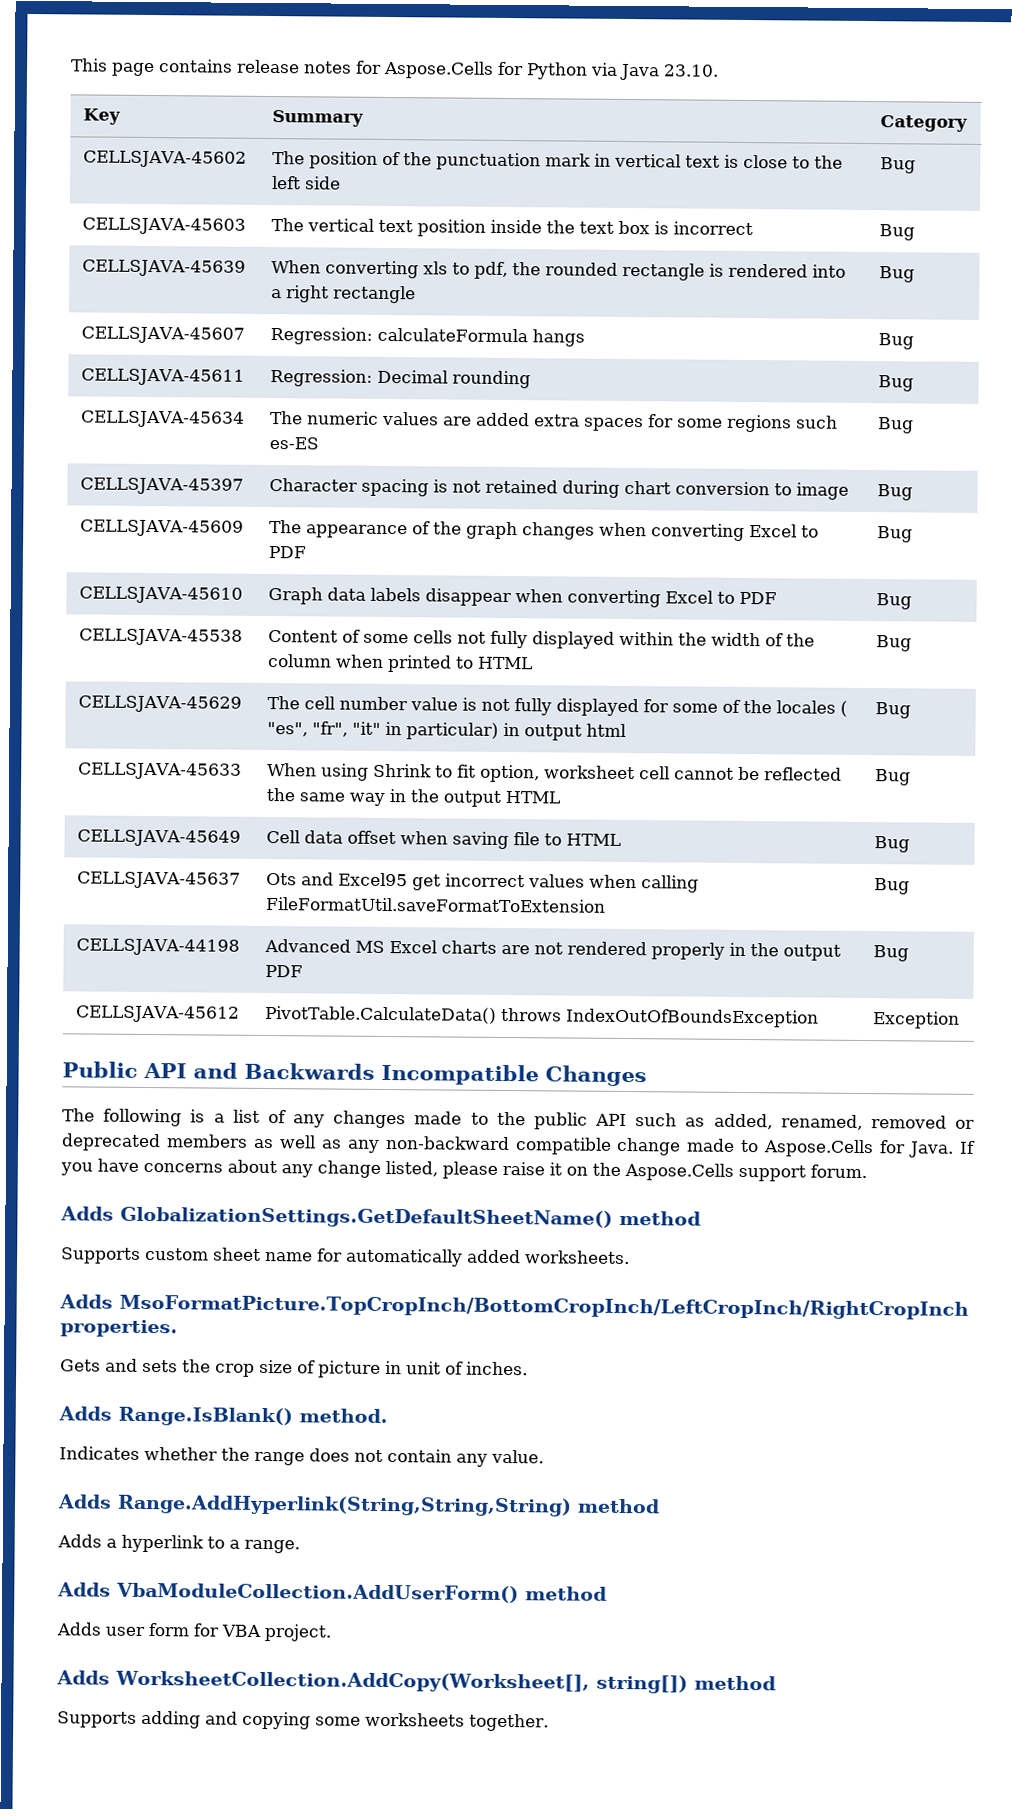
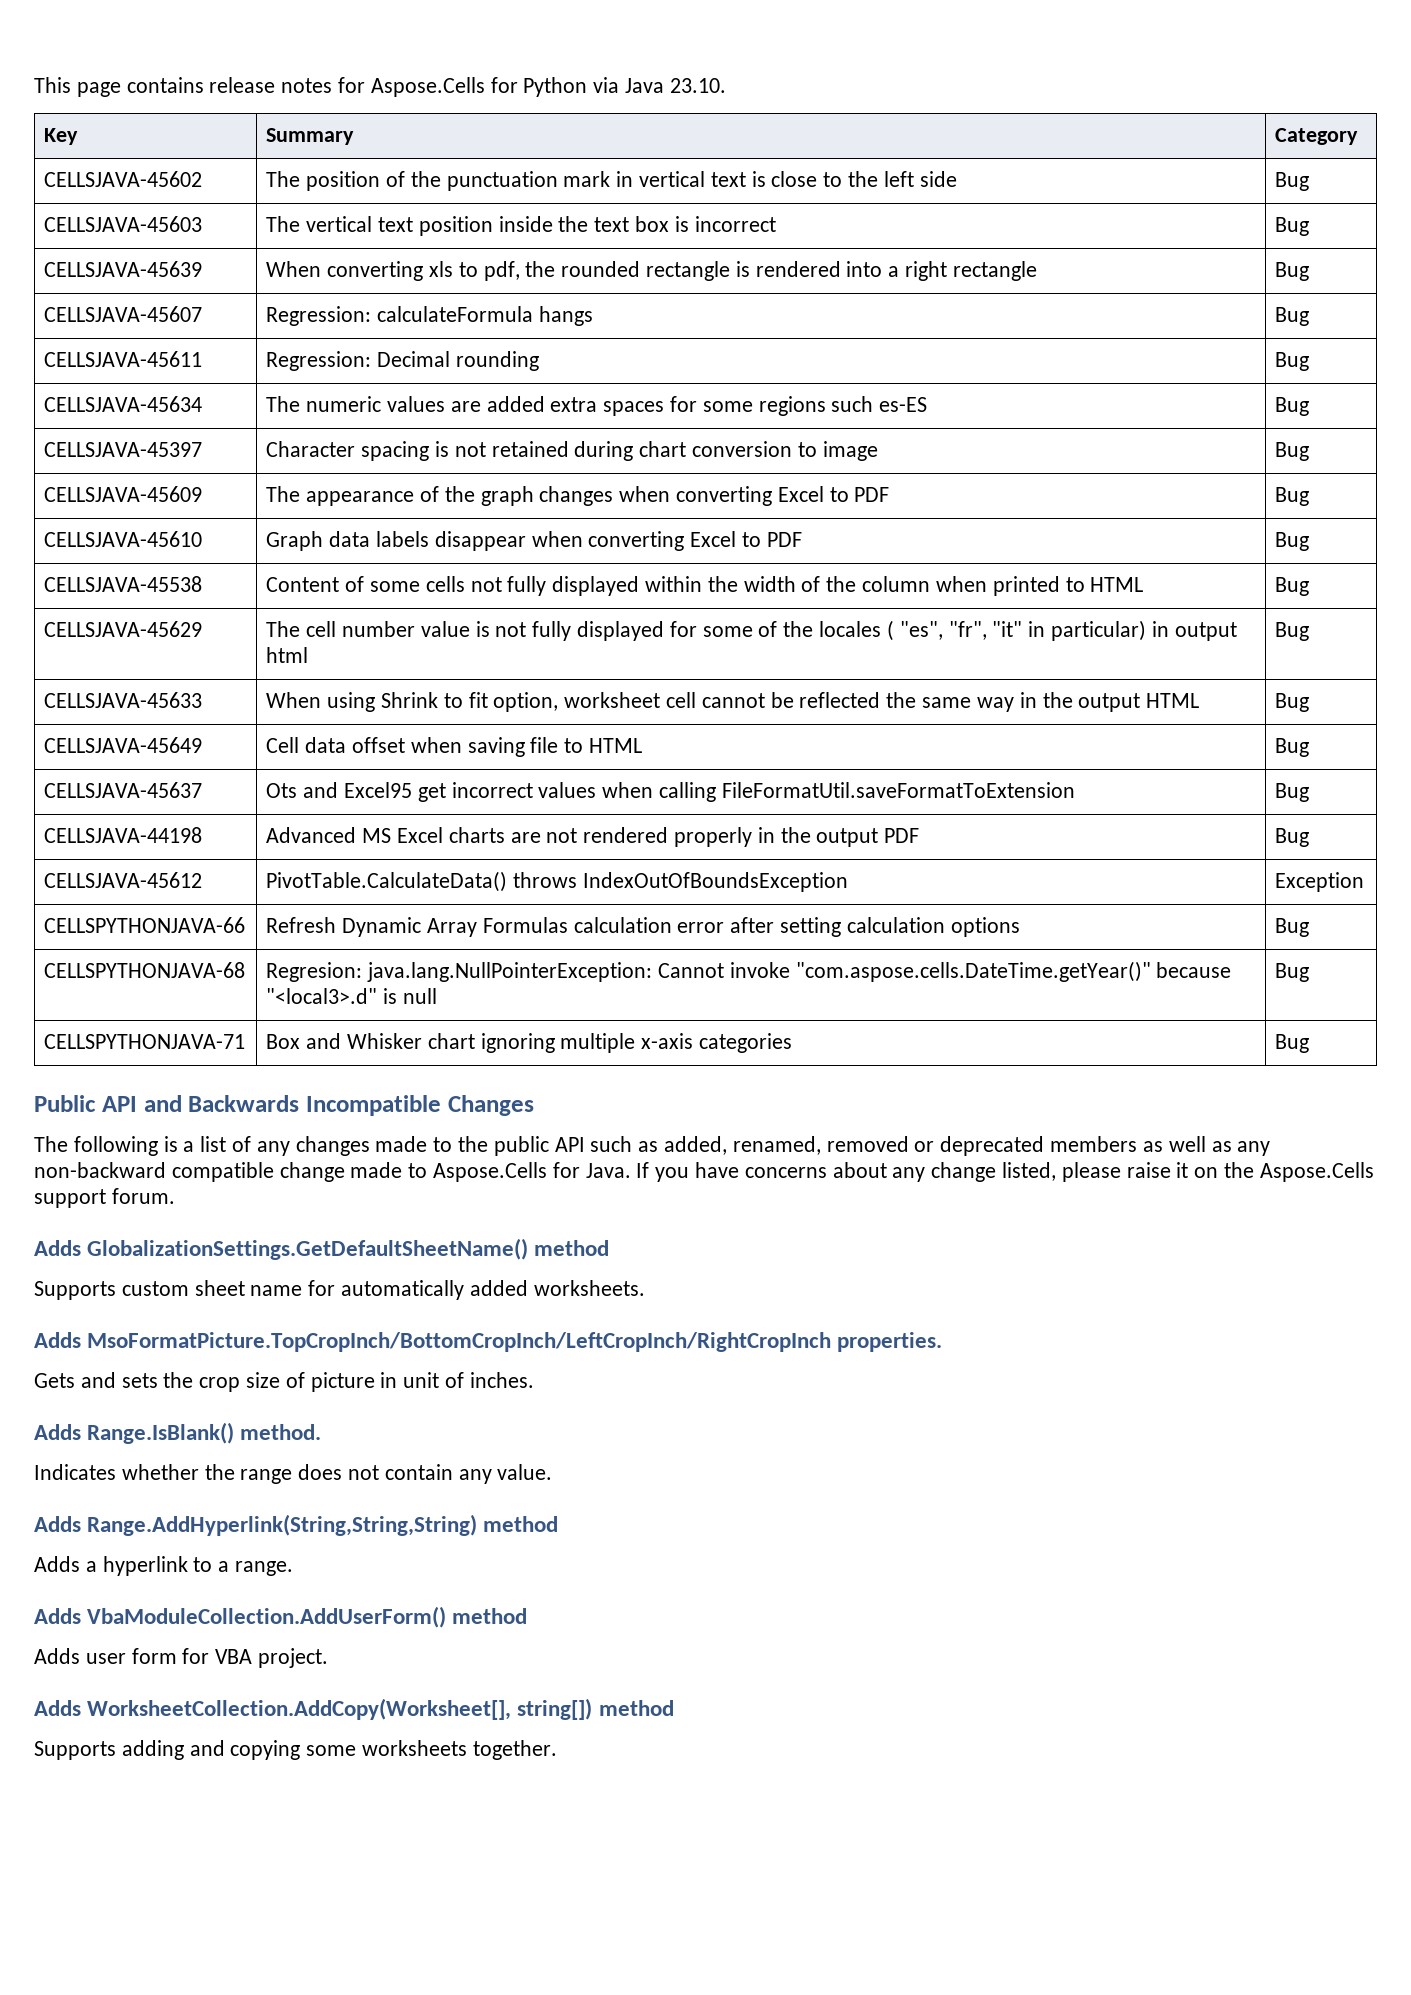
+ CELLSPYTHONJAVA-66 | Refresh Dynamic Array Formulas calculation error after setting calculation options | Bug
+ CELLSPYTHONJAVA-68 | Regresion: java.lang.NullPointerException: Cannot invoke "com.aspose.cells.DateTime.getYear()" because "<local3>.d" is null | Bug
+ CELLSPYTHONJAVA-71 | Box and Whisker chart ignoring multiple x-axis categories | Bug

